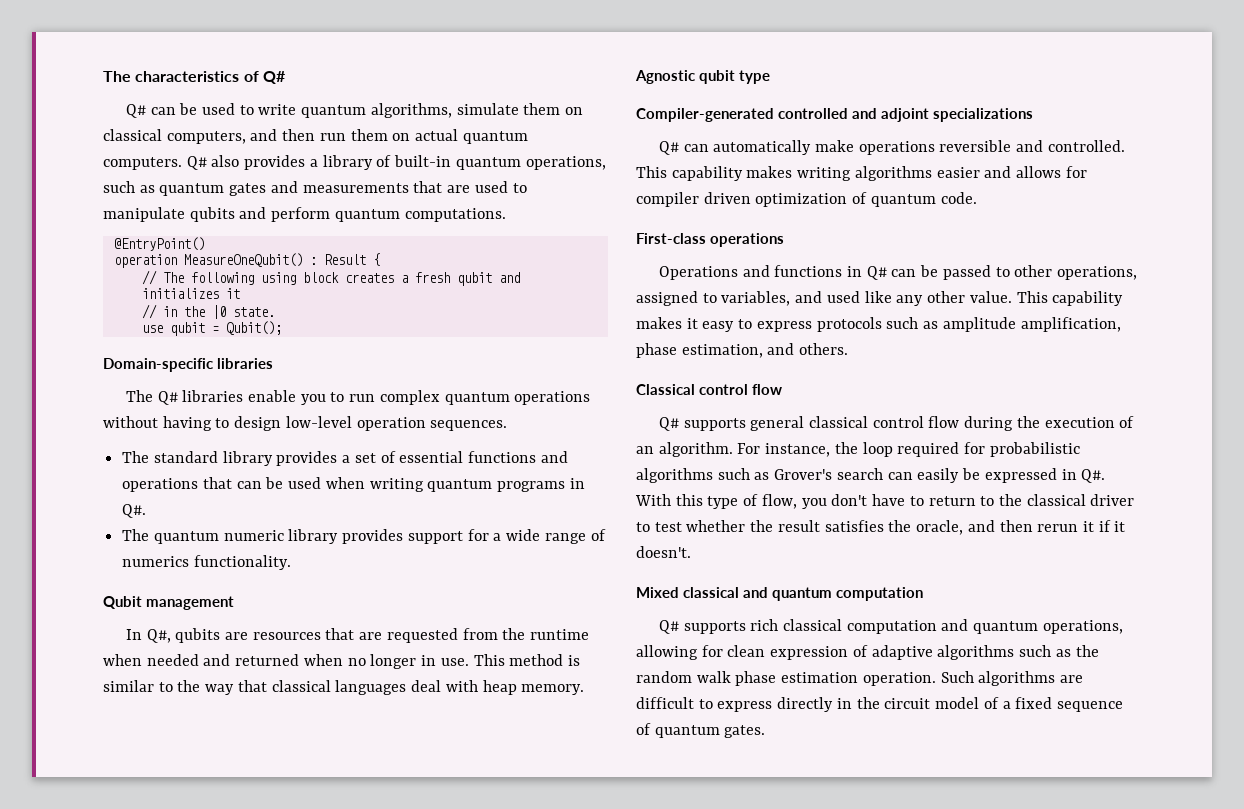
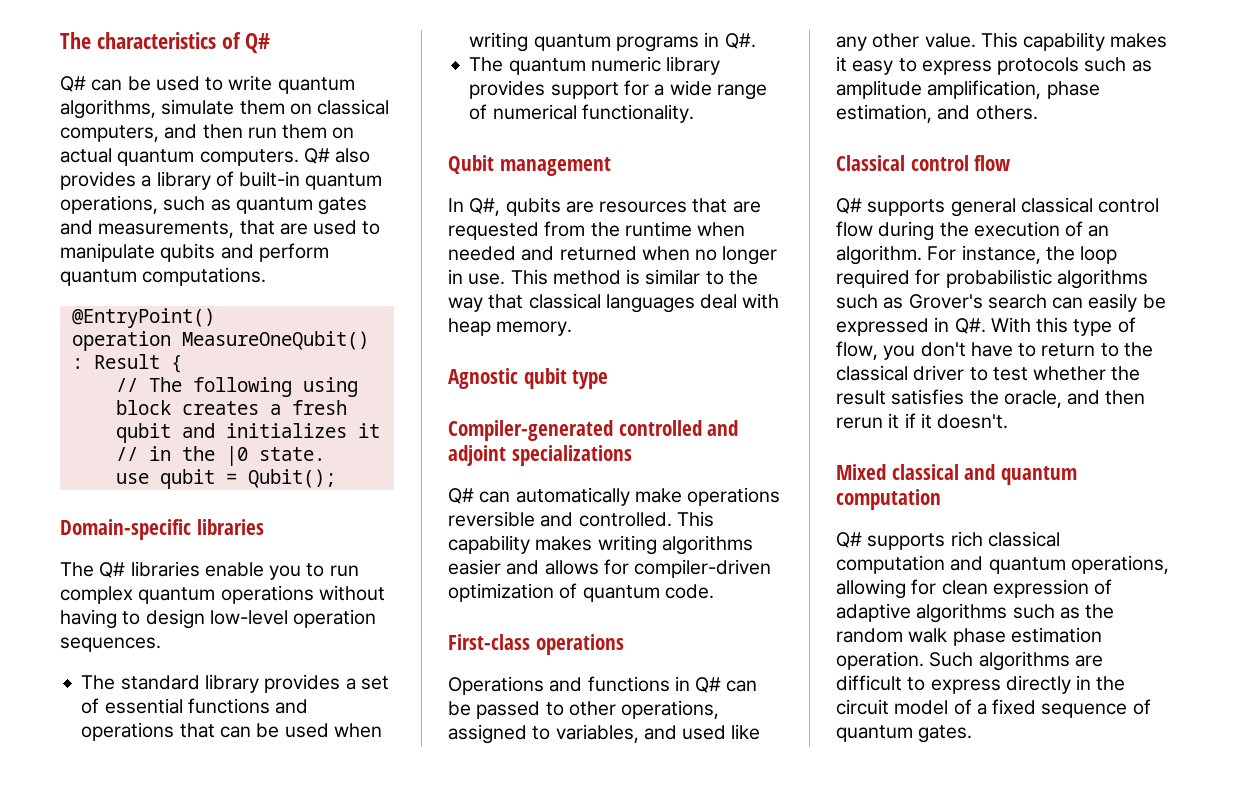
- Q# also provides a library of built-in quantum operations, such as quantum gates and measurements that are used to manipulate qubits and perform quantum computations.
+ Q# also provides a library of built-in quantum operations, such as quantum gates and measurements, that are used to manipulate qubits and perform quantum computations.
- The quantum numeric library provides support for a wide range of numerics functionality.
+ The quantum numeric library provides support for a wide range of numerical functionality.
- This capability makes writing algorithms easier and allows for compiler driven optimization of quantum code.
+ This capability makes writing algorithms easier and allows for compiler-driven optimization of quantum code.

